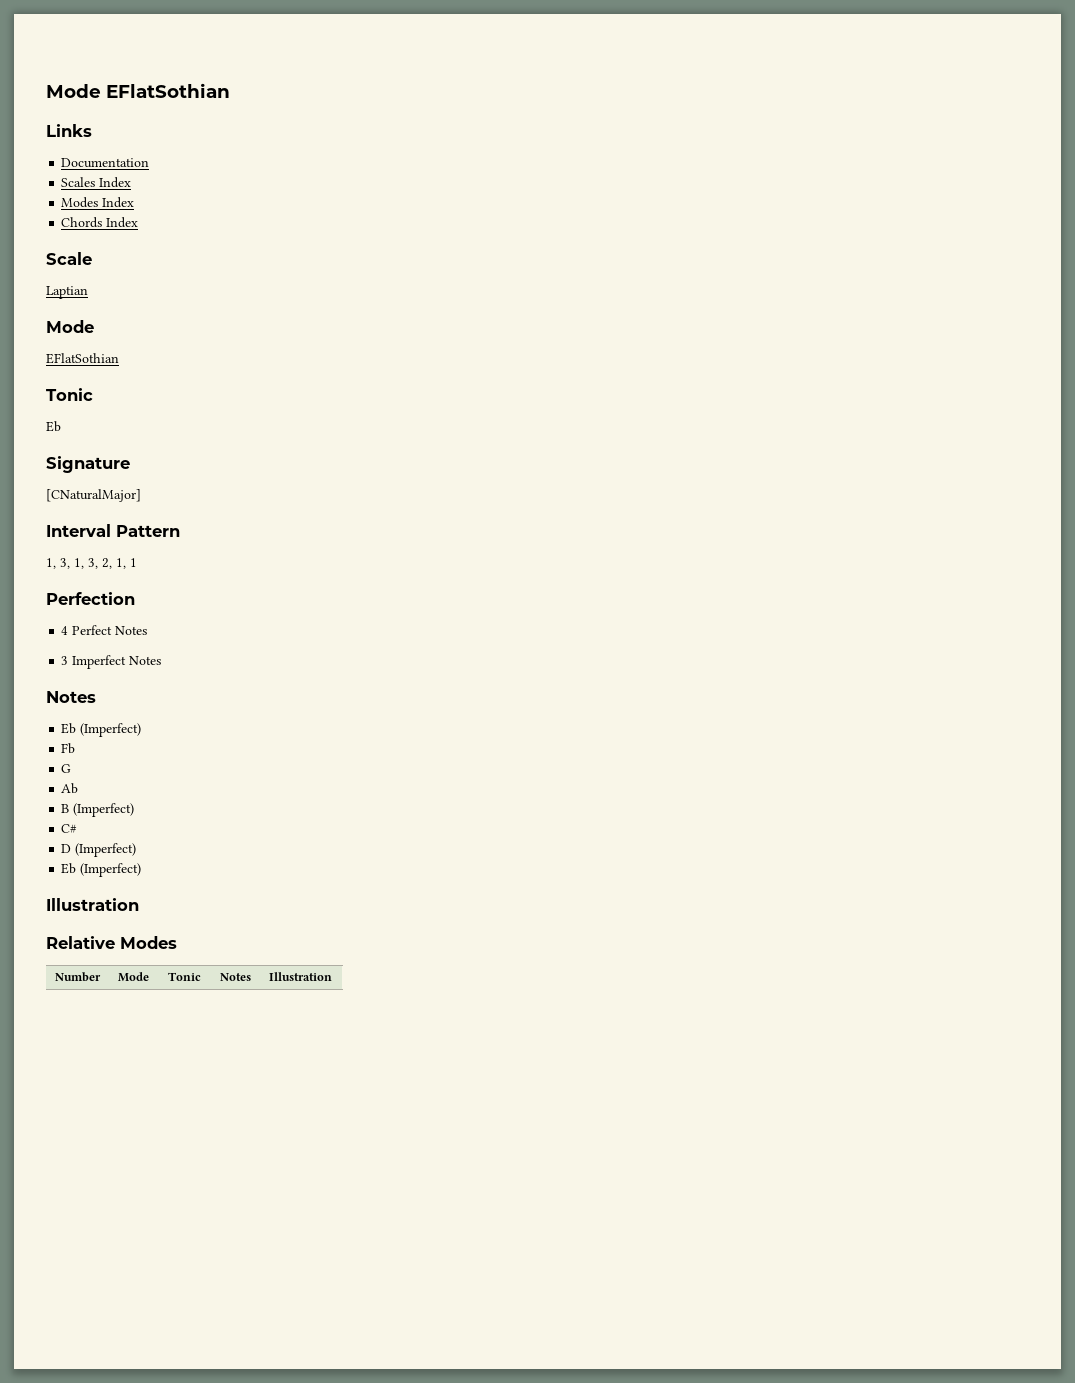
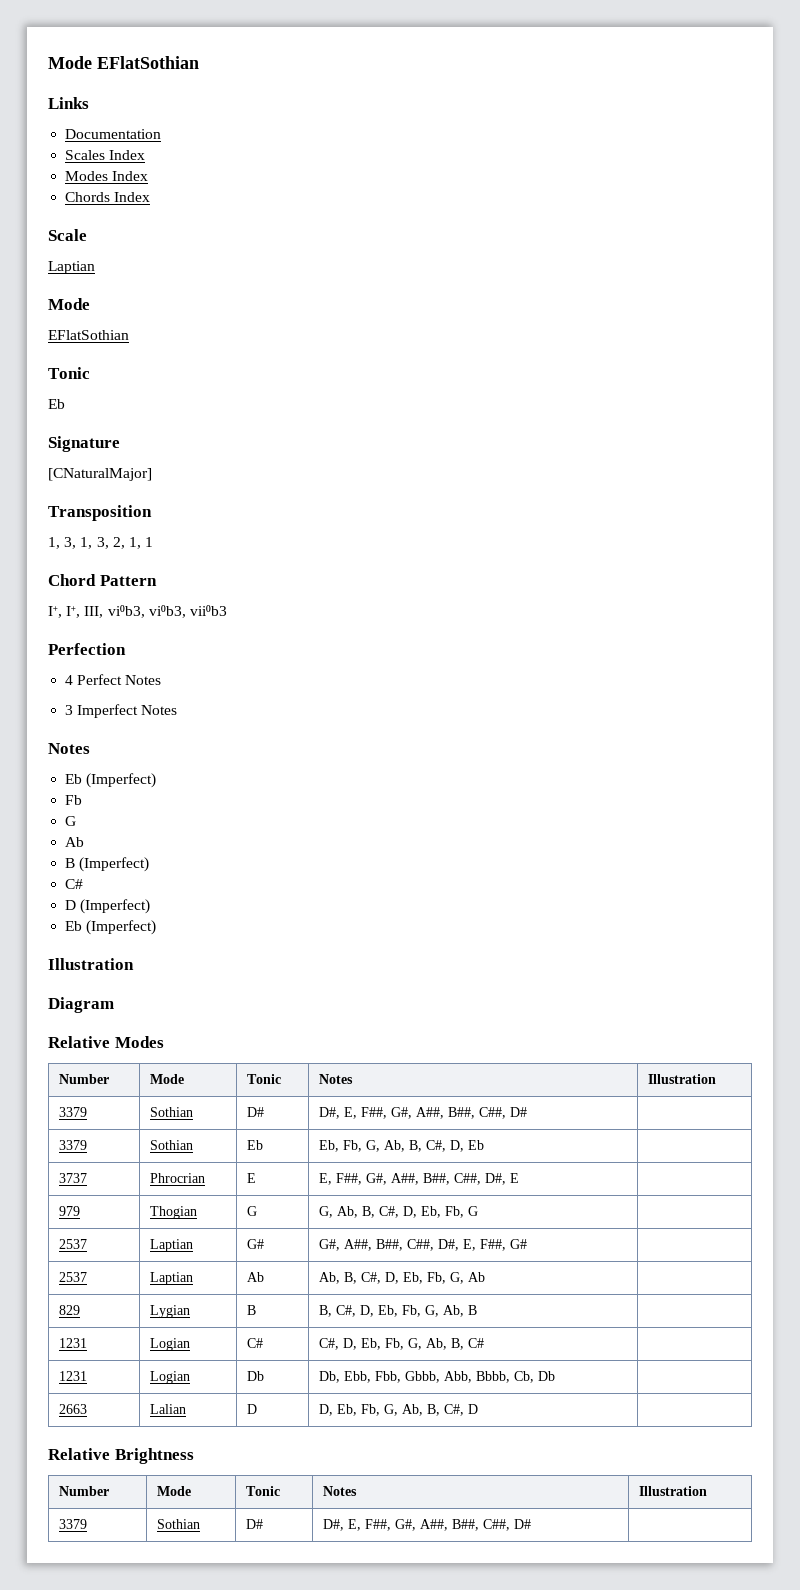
- Interval Pattern
+ Transposition
+ Chord Pattern
+ I⁺, I⁺, III, vi⁰b3, vi⁰b3, vii⁰b3
+ Diagram
  Relative Modes
  Number | Mode | Tonic | Notes | Illustration
+ 3379 | Sothian | D# | D#, E, F##, G#, A##, B##, C##, D# |
+ 3379 | Sothian | Eb | Eb, Fb, G, Ab, B, C#, D, Eb |
+ 3737 | Phrocrian | E | E, F##, G#, A##, B##, C##, D#, E |
+ 979 | Thogian | G | G, Ab, B, C#, D, Eb, Fb, G |
+ 2537 | Laptian | G# | G#, A##, B##, C##, D#, E, F##, G# |
+ 2537 | Laptian | Ab | Ab, B, C#, D, Eb, Fb, G, Ab |
+ 829 | Lygian | B | B, C#, D, Eb, Fb, G, Ab, B |
+ 1231 | Logian | C# | C#, D, Eb, Fb, G, Ab, B, C# |
+ 1231 | Logian | Db | Db, Ebb, Fbb, Gbbb, Abb, Bbbb, Cb, Db |
+ 2663 | Lalian | D | D, Eb, Fb, G, Ab, B, C#, D |
+ Relative Brightness
+ Number | Mode | Tonic | Notes | Illustration
+ 3379 | Sothian | D# | D#, E, F##, G#, A##, B##, C##, D# |

